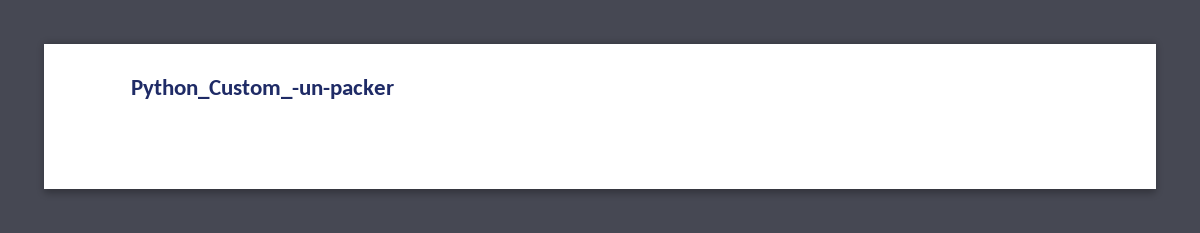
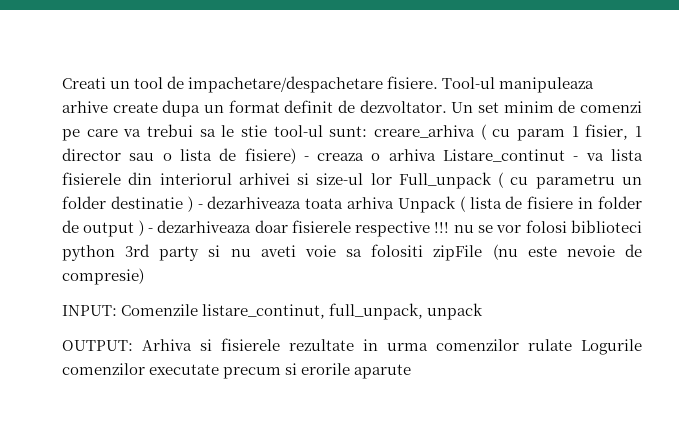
- Python_Custom_-un-packer
+ Creati un tool de impachetare/despachetare fisiere. Tool-ul manipuleaza arhive create dupa un format definit de dezvoltator. Un set minim de comenzi pe care va trebui sa le stie tool-ul sunt: creare_arhiva ( cu param 1 fisier, 1 director sau o lista de fisiere) - creaza o arhiva Listare_continut - va lista fisierele din interiorul arhivei si size-ul lor Full_unpack ( cu parametru un folder destinatie ) - dezarhiveaza toata arhiva Unpack ( lista de fisiere in folder de output ) - dezarhiveaza doar fisierele respective !!! nu se vor folosi biblioteci python 3rd party si nu aveti voie sa folositi zipFile (nu este nevoie de compresie)
+ INPUT: Comenzile listare_continut, full_unpack, unpack
+ OUTPUT: Arhiva si fisierele rezultate in urma comenzilor rulate Logurile comenzilor executate precum si erorile aparute

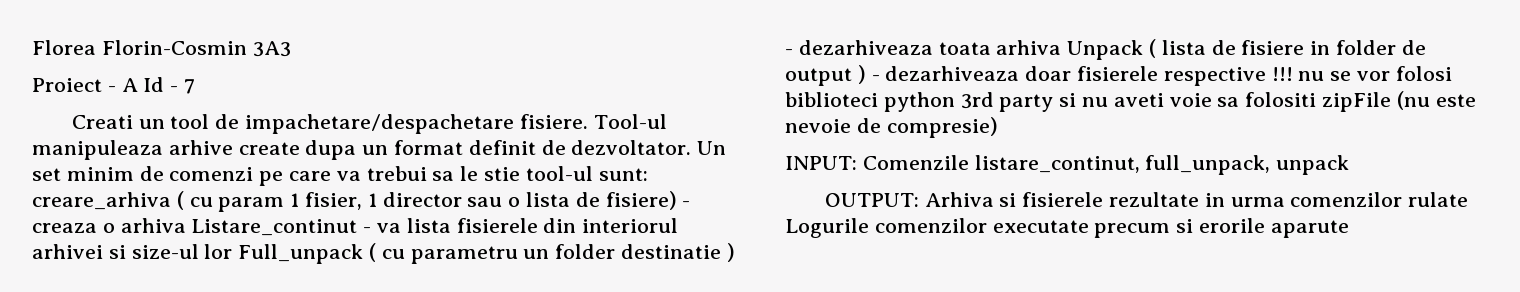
+ Florea Florin-Cosmin 3A3
+ Proiect - A Id - 7

